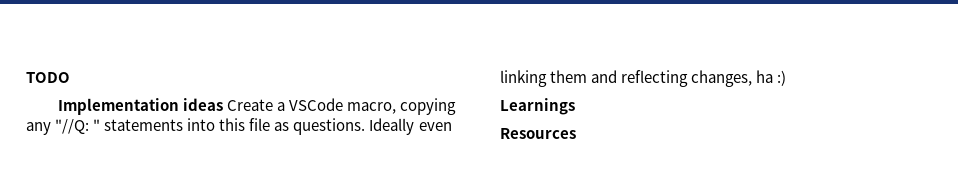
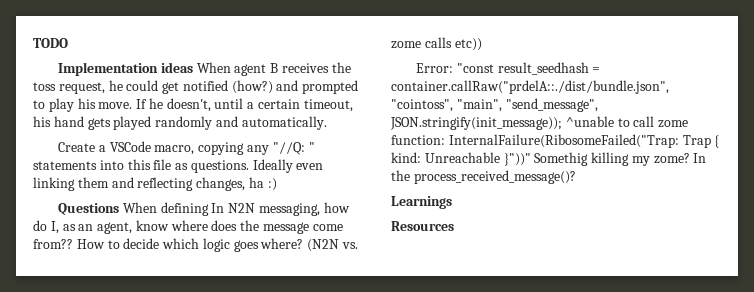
- Implementation ideas Create a VSCode macro, copying any "//Q: " statements into this file as questions.
+ Implementation ideas When agent B receives the toss request, he could get notified (how?) and prompted to play his move. If he doesn't, until a certain timeout, his hand gets played randomly and automatically.
+ Create a VSCode macro, copying any "//Q: " statements into this file as questions.
+ Questions When defining In N2N messaging, how do I, as an agent, know where does the message come from?? How to decide which logic goes where? (N2N vs. zome calls etc))
+ Error: "const result_seedhash = container.callRaw("prdelA::./dist/bundle.json", "cointoss", "main", "send_message", JSON.stringify(init_message)); ^unable to call zome function: InternalFailure(RibosomeFailed("Trap: Trap { kind: Unreachable }"))" Somethig killing my zome? In the process_received_message()?

